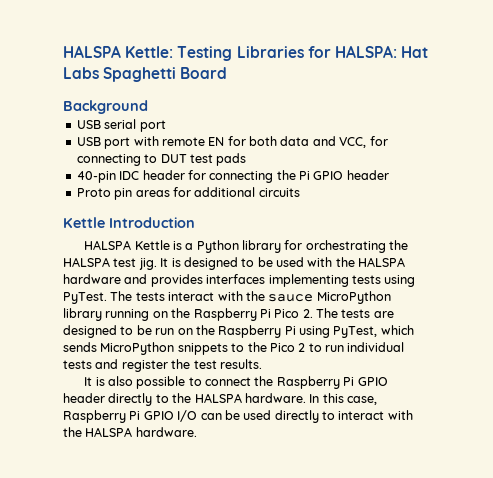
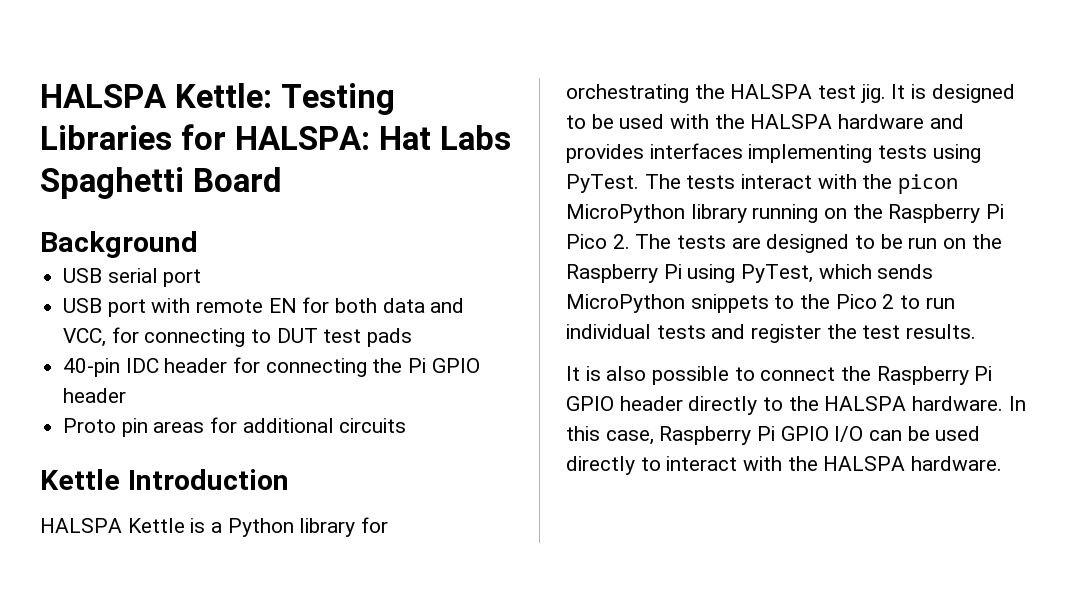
- The tests interact with the sauce MicroPython library running on the Raspberry Pi Pico 2. The tests are designed to be run on the Raspberry Pi using PyTest, which sends MicroPython snippets to the Pico 2 to run individual tests and register the test results.
+ The tests interact with the picon MicroPython library running on the Raspberry Pi Pico 2. The tests are designed to be run on the Raspberry Pi using PyTest, which sends MicroPython snippets to the Pico 2 to run individual tests and register the test results.

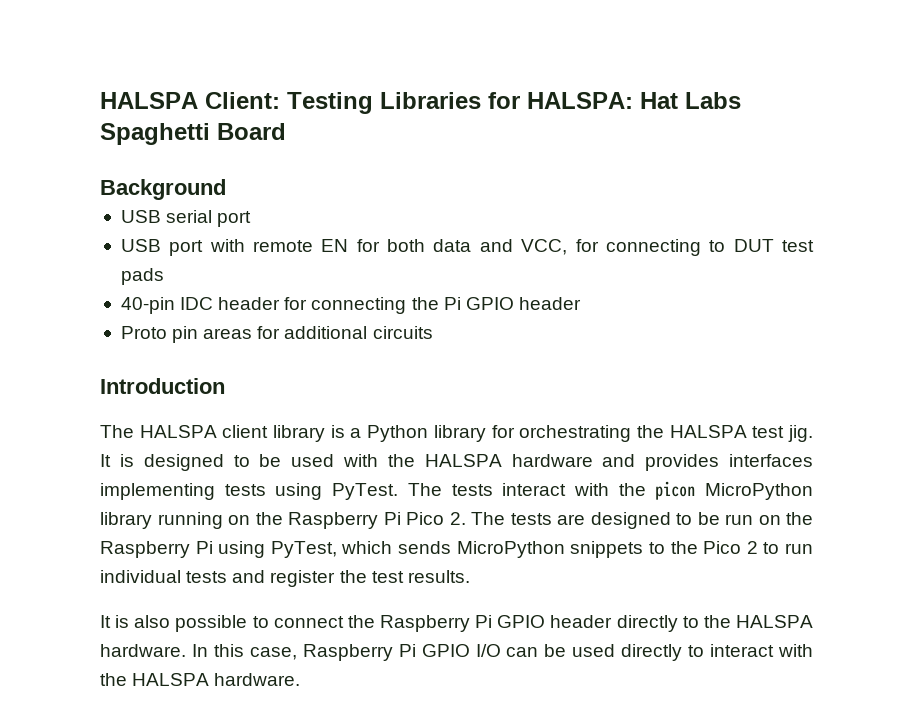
- HALSPA Kettle: Testing Libraries for HALSPA: Hat Labs Spaghetti Board
+ HALSPA Client: Testing Libraries for HALSPA: Hat Labs Spaghetti Board
- Kettle Introduction
+ Introduction
- HALSPA Kettle is a Python library for orchestrating the HALSPA test jig.
+ The HALSPA client library is a Python library for orchestrating the HALSPA test jig.

